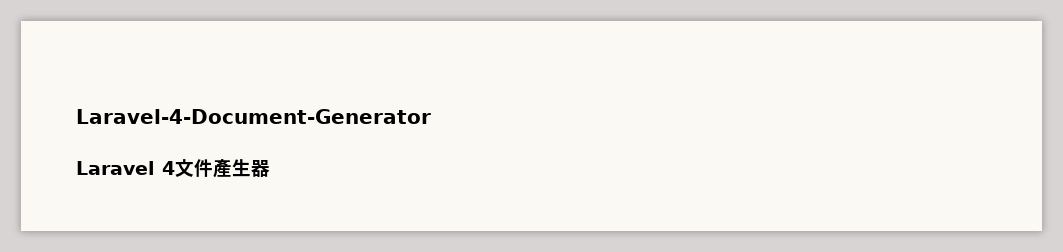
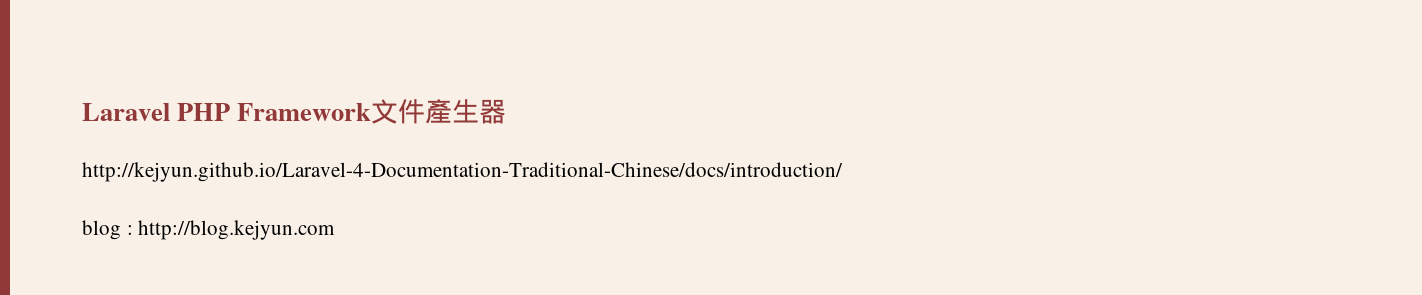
- Laravel-4-Document-Generator
- Laravel 4文件產生器
+ Laravel PHP Framework文件產生器
+ http://kejyun.github.io/Laravel-4-Documentation-Traditional-Chinese/docs/introduction/
+ blog : http://blog.kejyun.com

